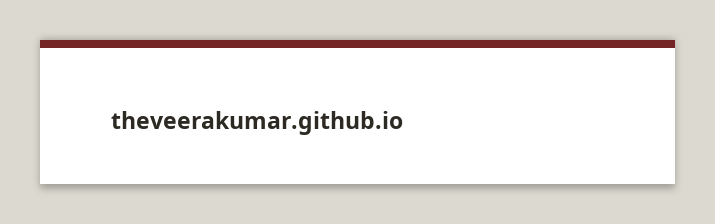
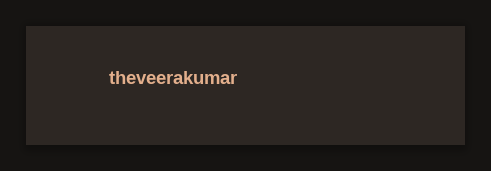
- theveerakumar.github.io
+ theveerakumar

